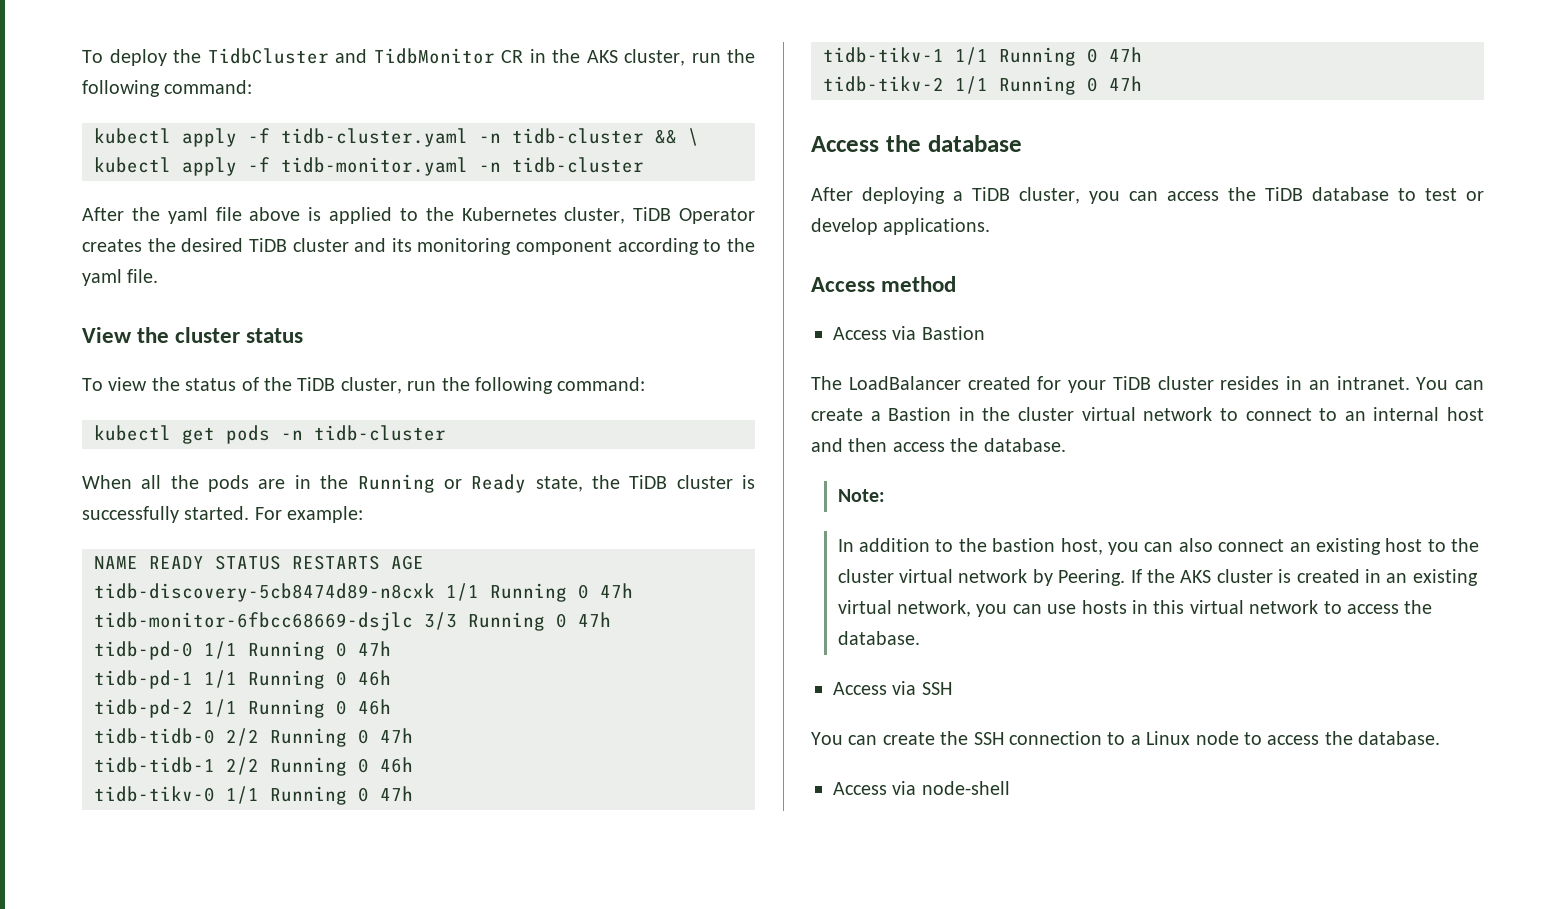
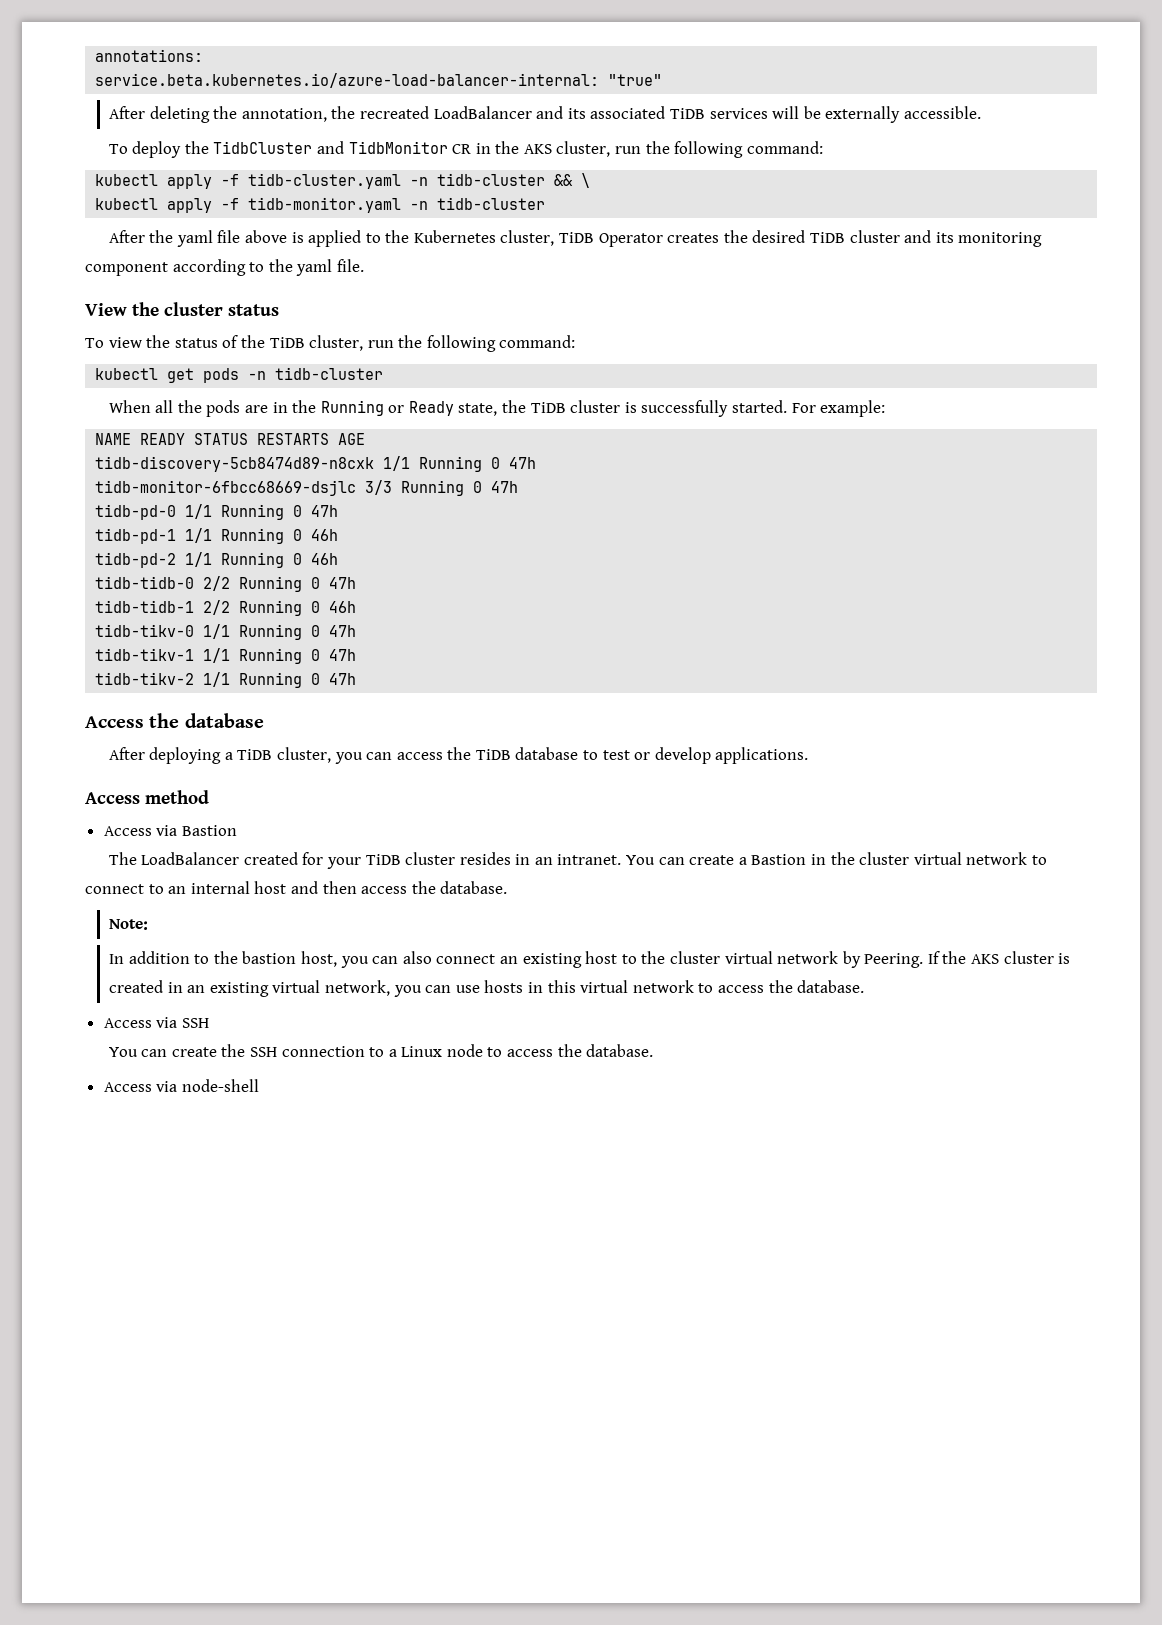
+ annotations:
+ service.beta.kubernetes.io/azure-load-balancer-internal: "true"
+ After deleting the annotation, the recreated LoadBalancer and its associated TiDB services will be externally accessible.

